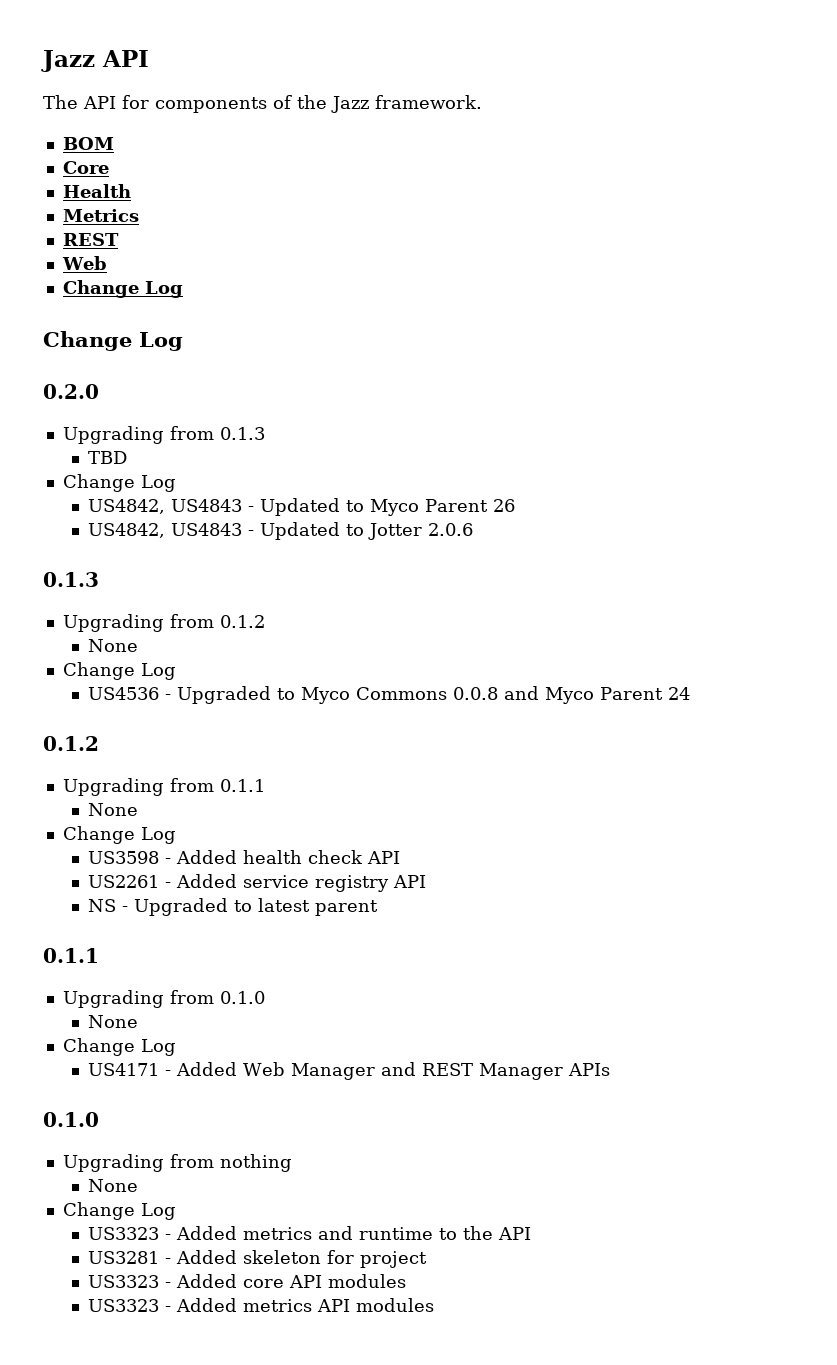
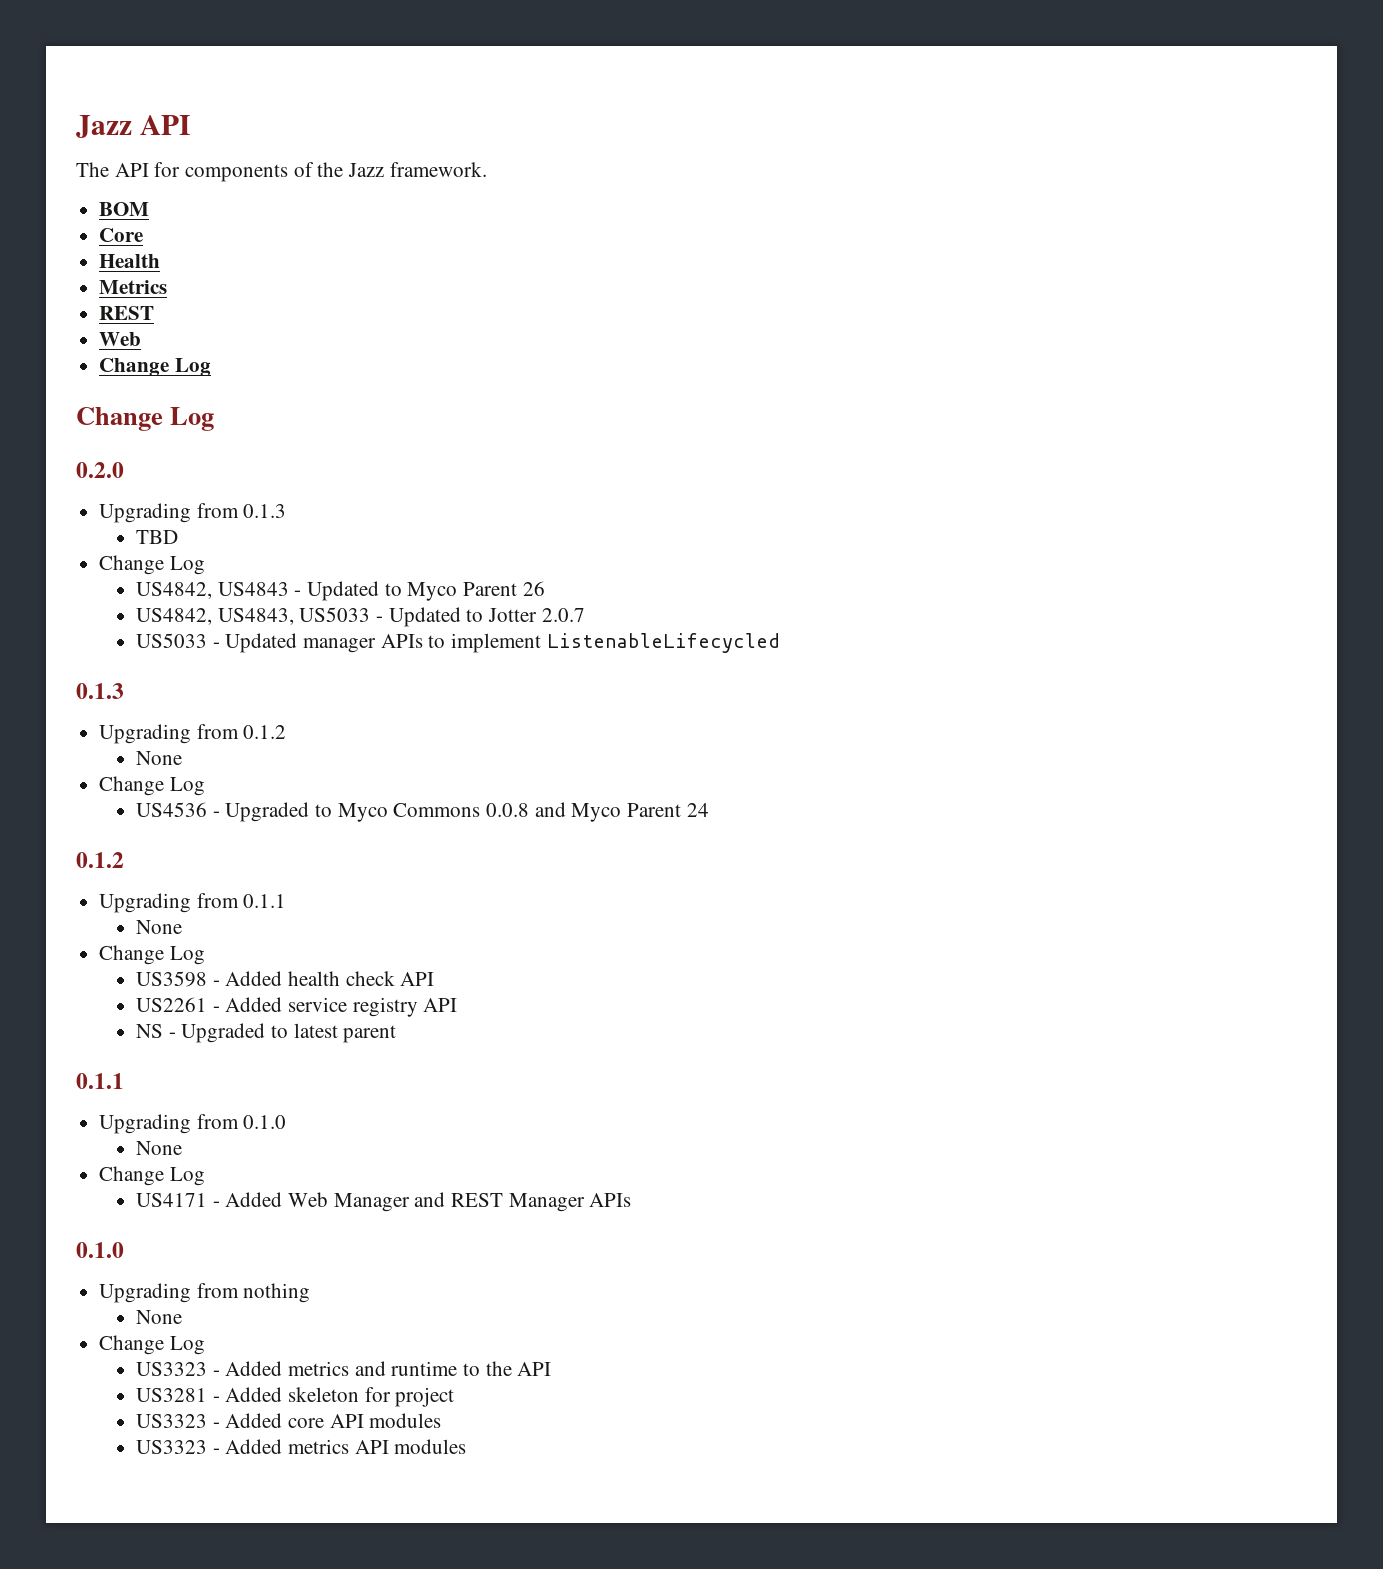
- US4842, US4843 - Updated to Jotter 2.0.6
+ US4842, US4843, US5033 - Updated to Jotter 2.0.7
+ US5033 - Updated manager APIs to implement ListenableLifecycled

